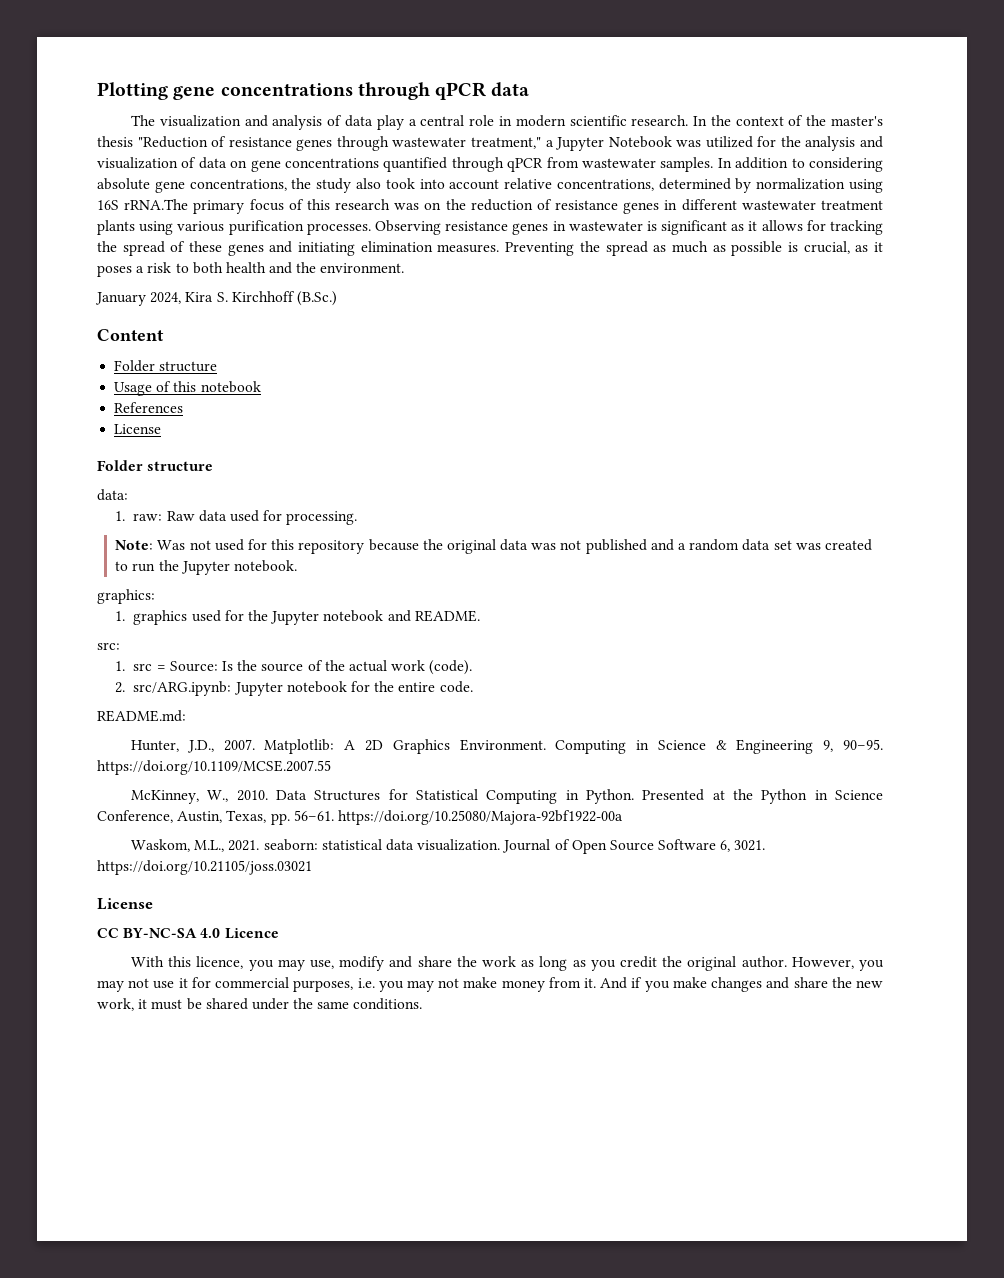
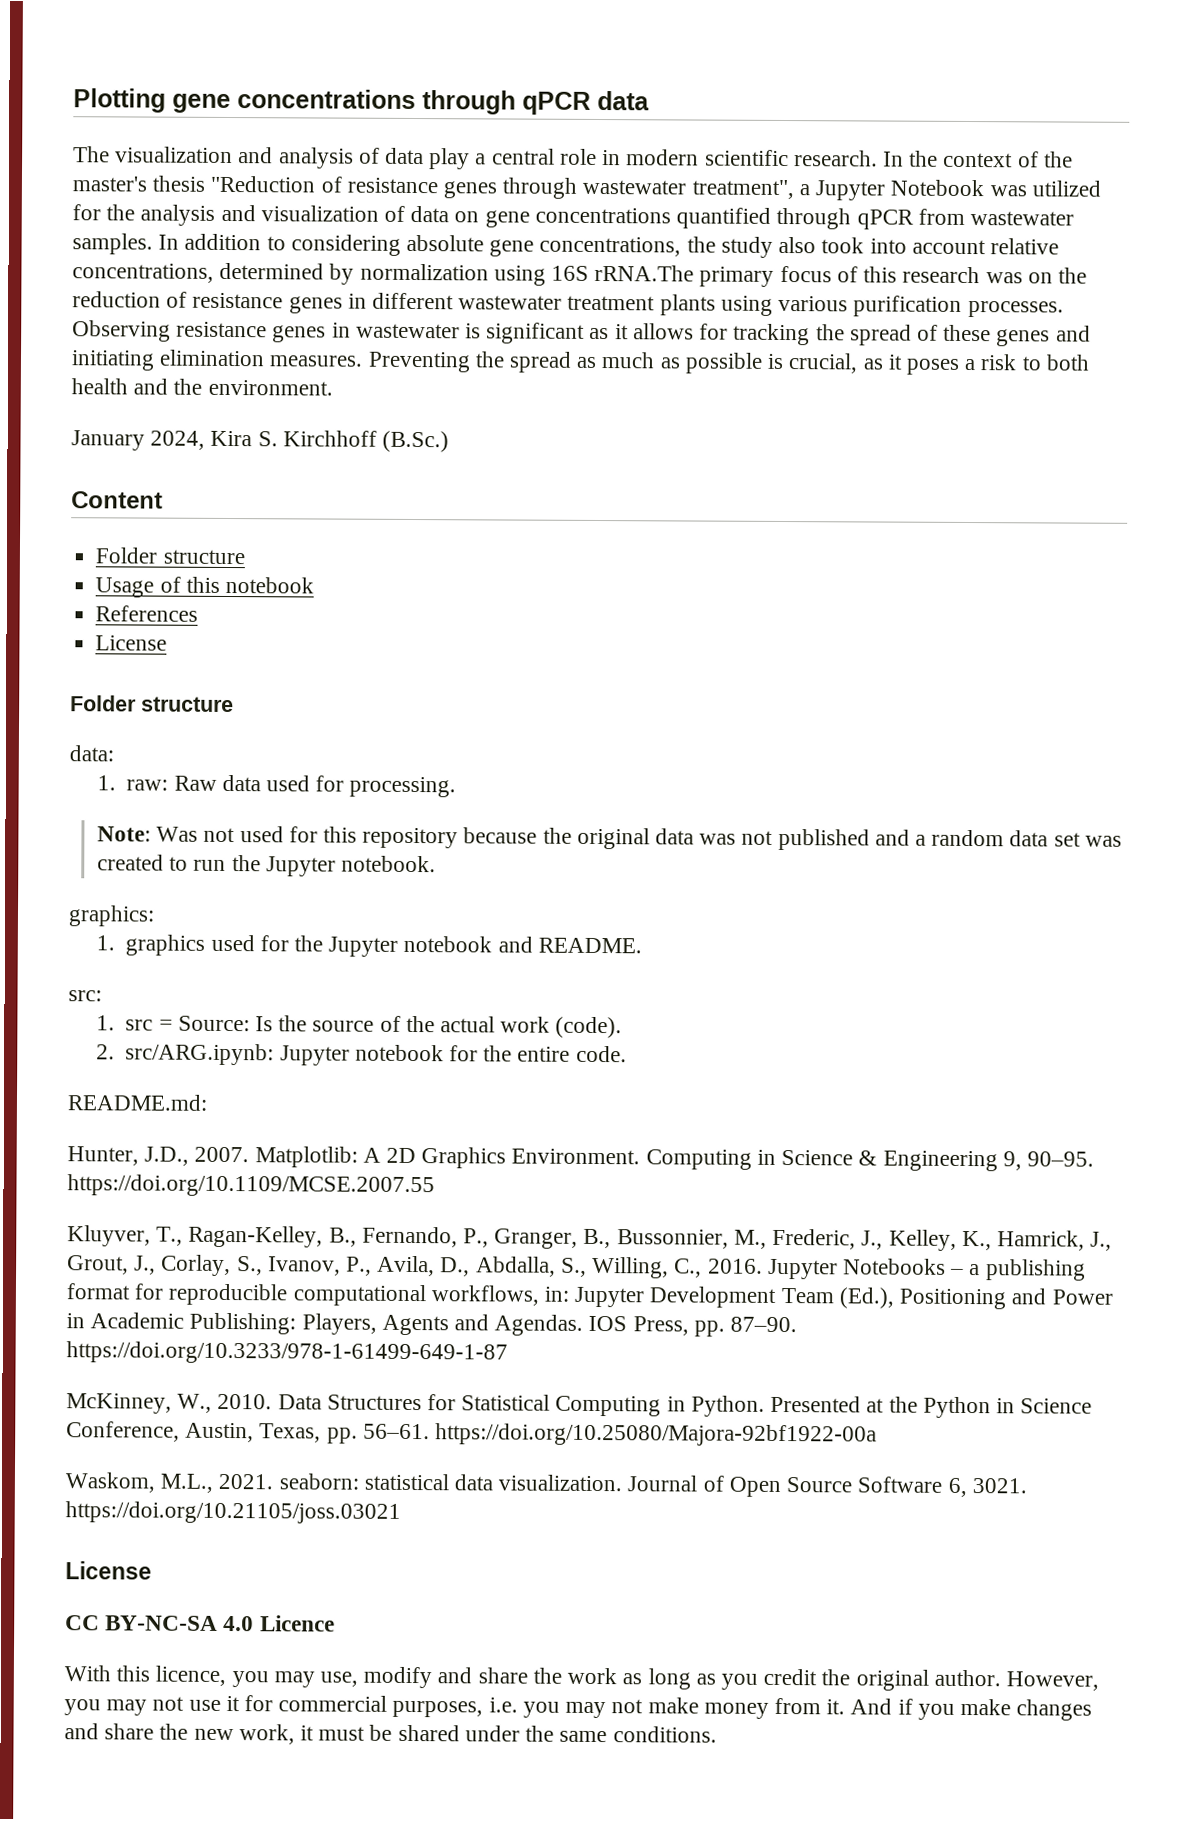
- In the context of the master's thesis "Reduction of resistance genes through wastewater treatment," a Jupyter Notebook was utilized for the analysis and visualization of data on gene concentrations quantified through qPCR from wastewater samples.
+ In the context of the master's thesis "Reduction of resistance genes through wastewater treatment", a Jupyter Notebook was utilized for the analysis and visualization of data on gene concentrations quantified through qPCR from wastewater samples.
+ Kluyver, T., Ragan-Kelley, B., Fernando, P., Granger, B., Bussonnier, M., Frederic, J., Kelley, K., Hamrick, J., Grout, J., Corlay, S., Ivanov, P., Avila, D., Abdalla, S., Willing, C., 2016. Jupyter Notebooks – a publishing format for reproducible computational workflows, in: Jupyter Development Team (Ed.), Positioning and Power in Academic Publishing: Players, Agents and Agendas. IOS Press, pp. 87–90. https://doi.org/10.3233/978-1-61499-649-1-87

